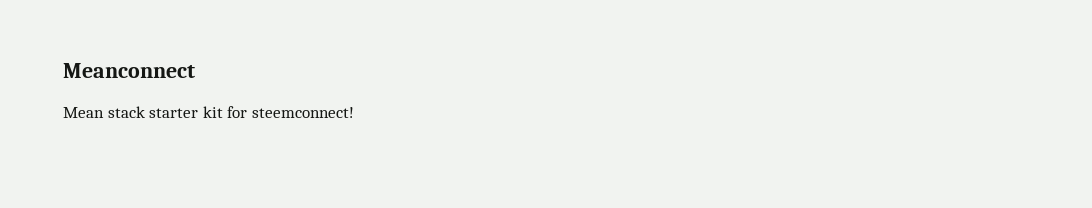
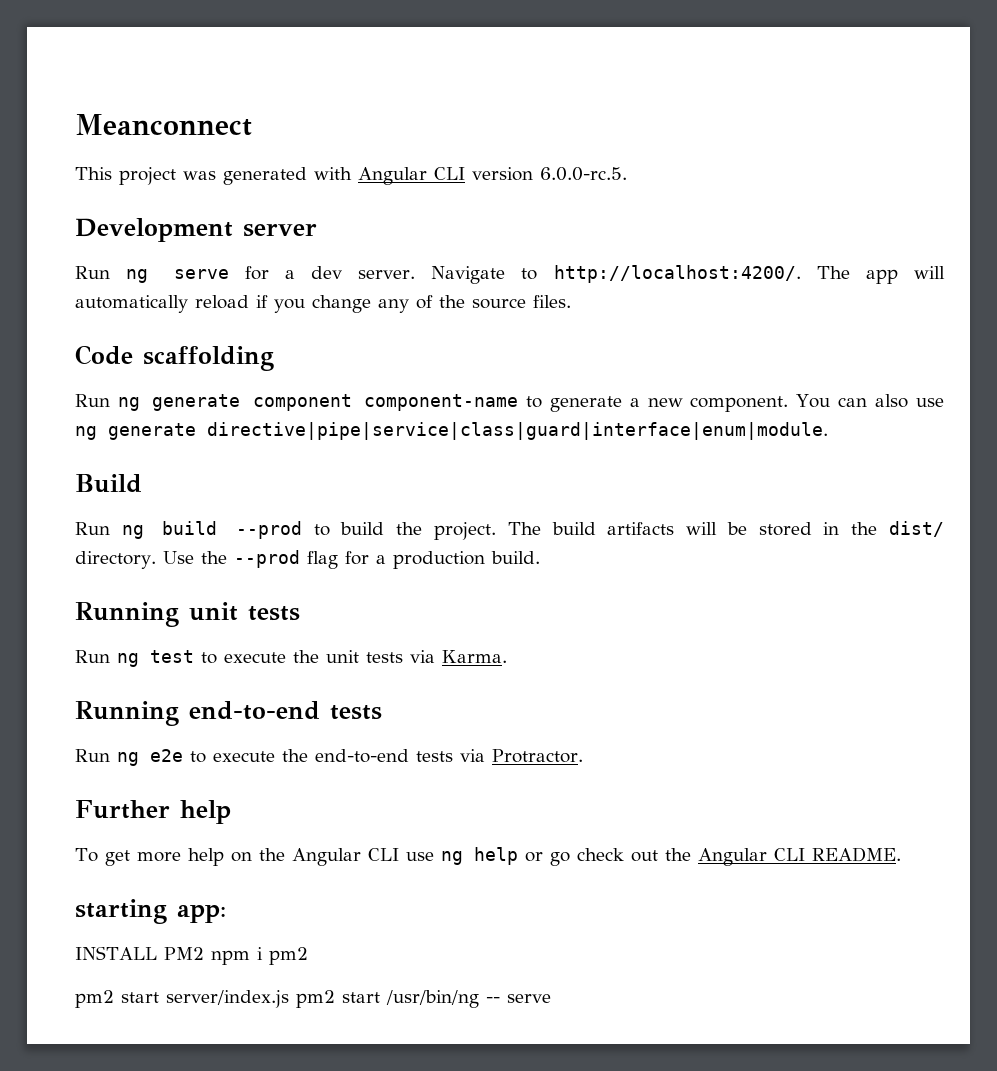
- Mean stack starter kit for steemconnect!
+ This project was generated with Angular CLI version 6.0.0-rc.5.
+ Development server
+ Run ng serve for a dev server. Navigate to http://localhost:4200/. The app will automatically reload if you change any of the source files.
+ Code scaffolding
+ Run ng generate component component-name to generate a new component. You can also use ng generate directive|pipe|service|class|guard|interface|enum|module.
+ Build
+ Run ng build --prod to build the project. The build artifacts will be stored in the dist/ directory. Use the --prod flag for a production build.
+ Running unit tests
+ Run ng test to execute the unit tests via Karma.
+ Running end-to-end tests
+ Run ng e2e to execute the end-to-end tests via Protractor.
+ Further help
+ To get more help on the Angular CLI use ng help or go check out the Angular CLI README.
+ starting app:
+ INSTALL PM2 npm i pm2
+ pm2 start server/index.js pm2 start /usr/bin/ng -- serve

